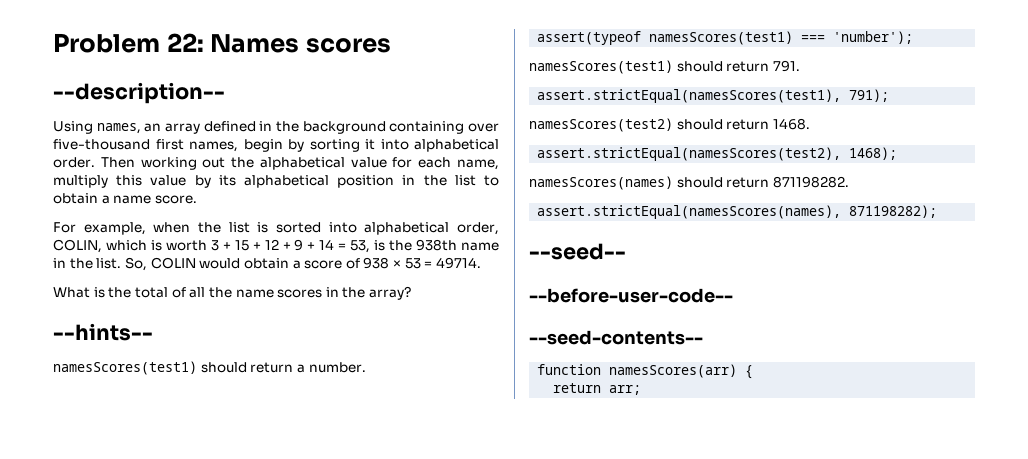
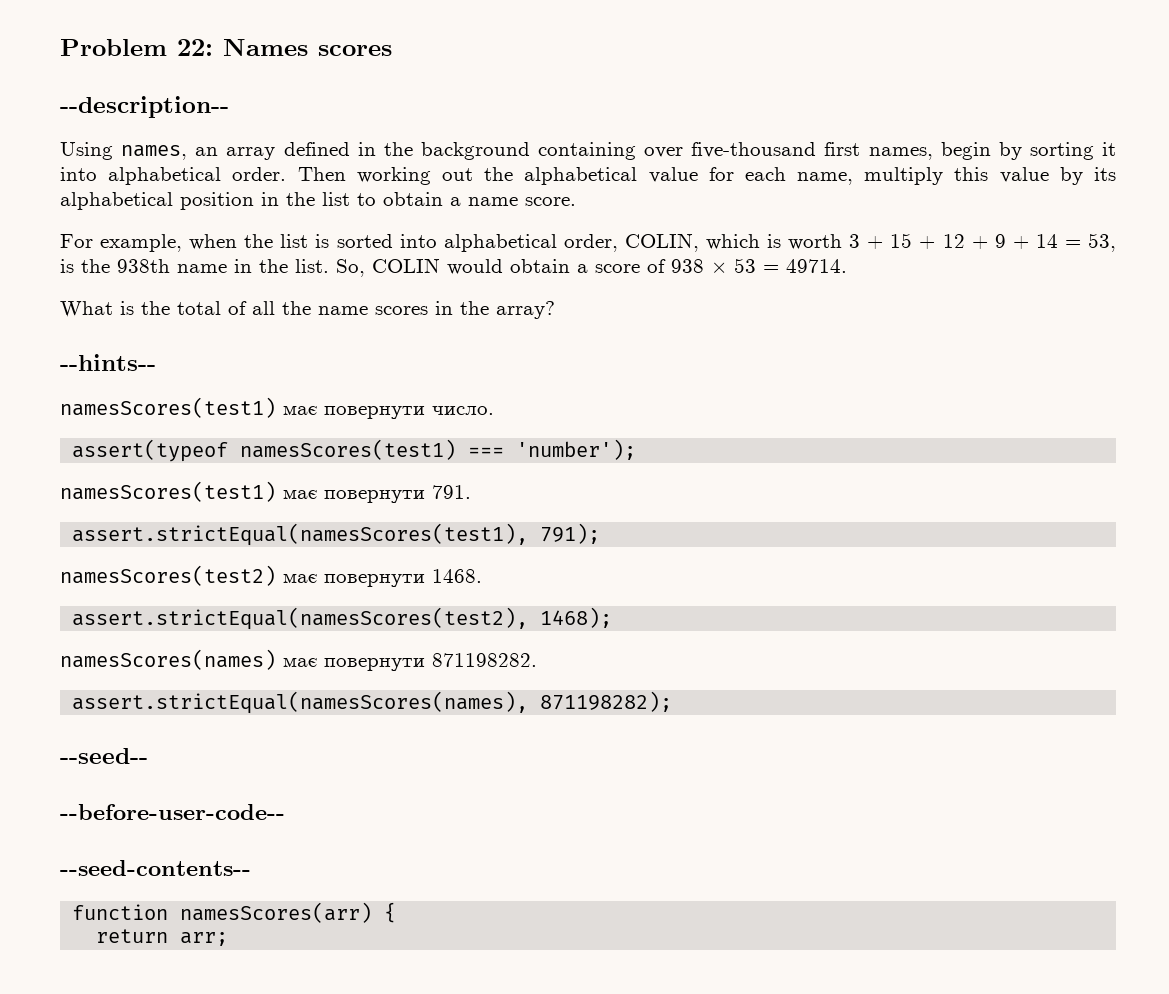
- namesScores(test1) should return a number.
+ namesScores(test1) має повернути число.
- namesScores(test1) should return 791.
+ namesScores(test1) має повернути 791.
- namesScores(test2) should return 1468.
+ namesScores(test2) має повернути 1468.
- namesScores(names) should return 871198282.
+ namesScores(names) має повернути 871198282.

